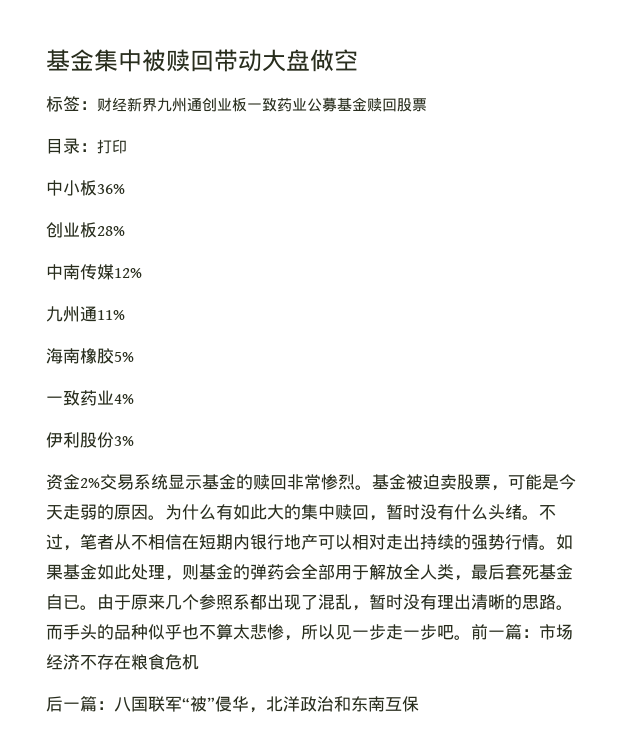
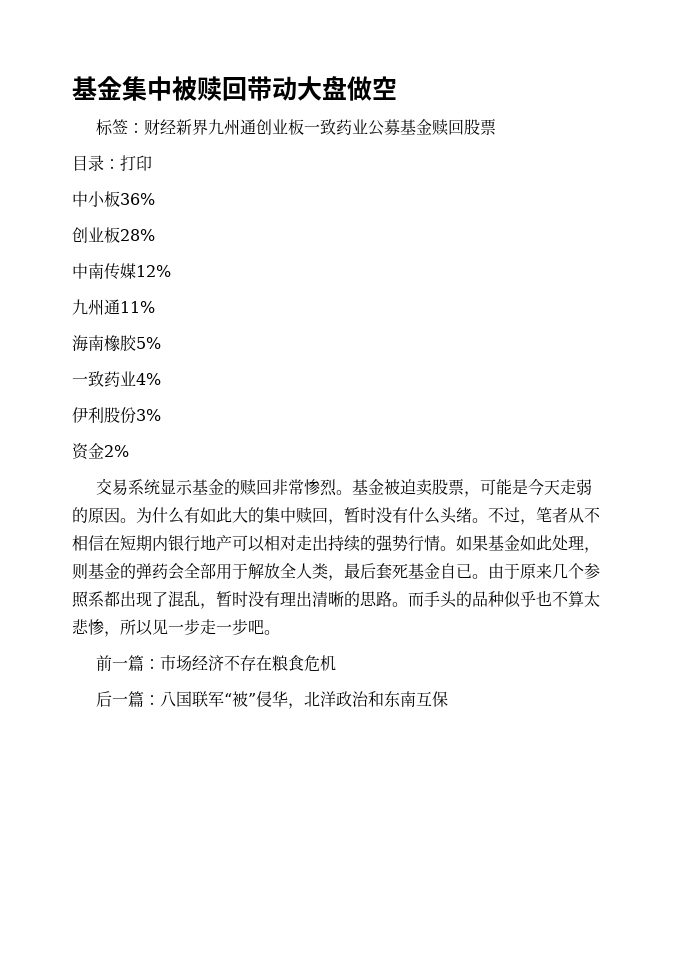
- 资金2%交易系统显示基金的赎回非常惨烈。
+ 资金2%
+ 交易系统显示基金的赎回非常惨烈。
- 而手头的品种似乎也不算太悲惨，所以见一步走一步吧。前一篇：市场经济不存在粮食危机
+ 而手头的品种似乎也不算太悲惨，所以见一步走一步吧。
+ 前一篇：市场经济不存在粮食危机

